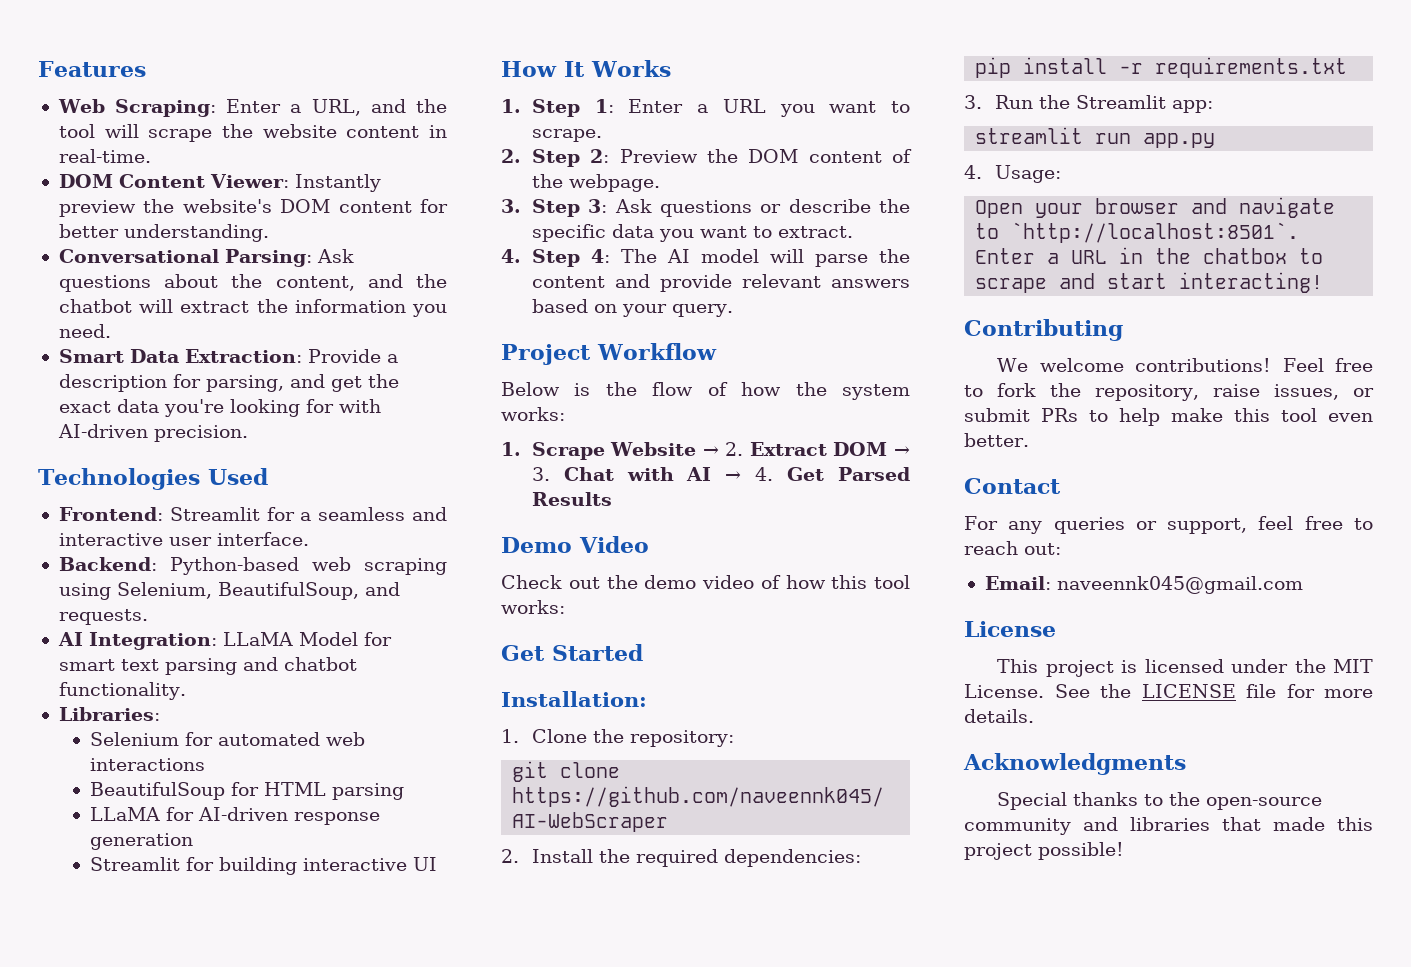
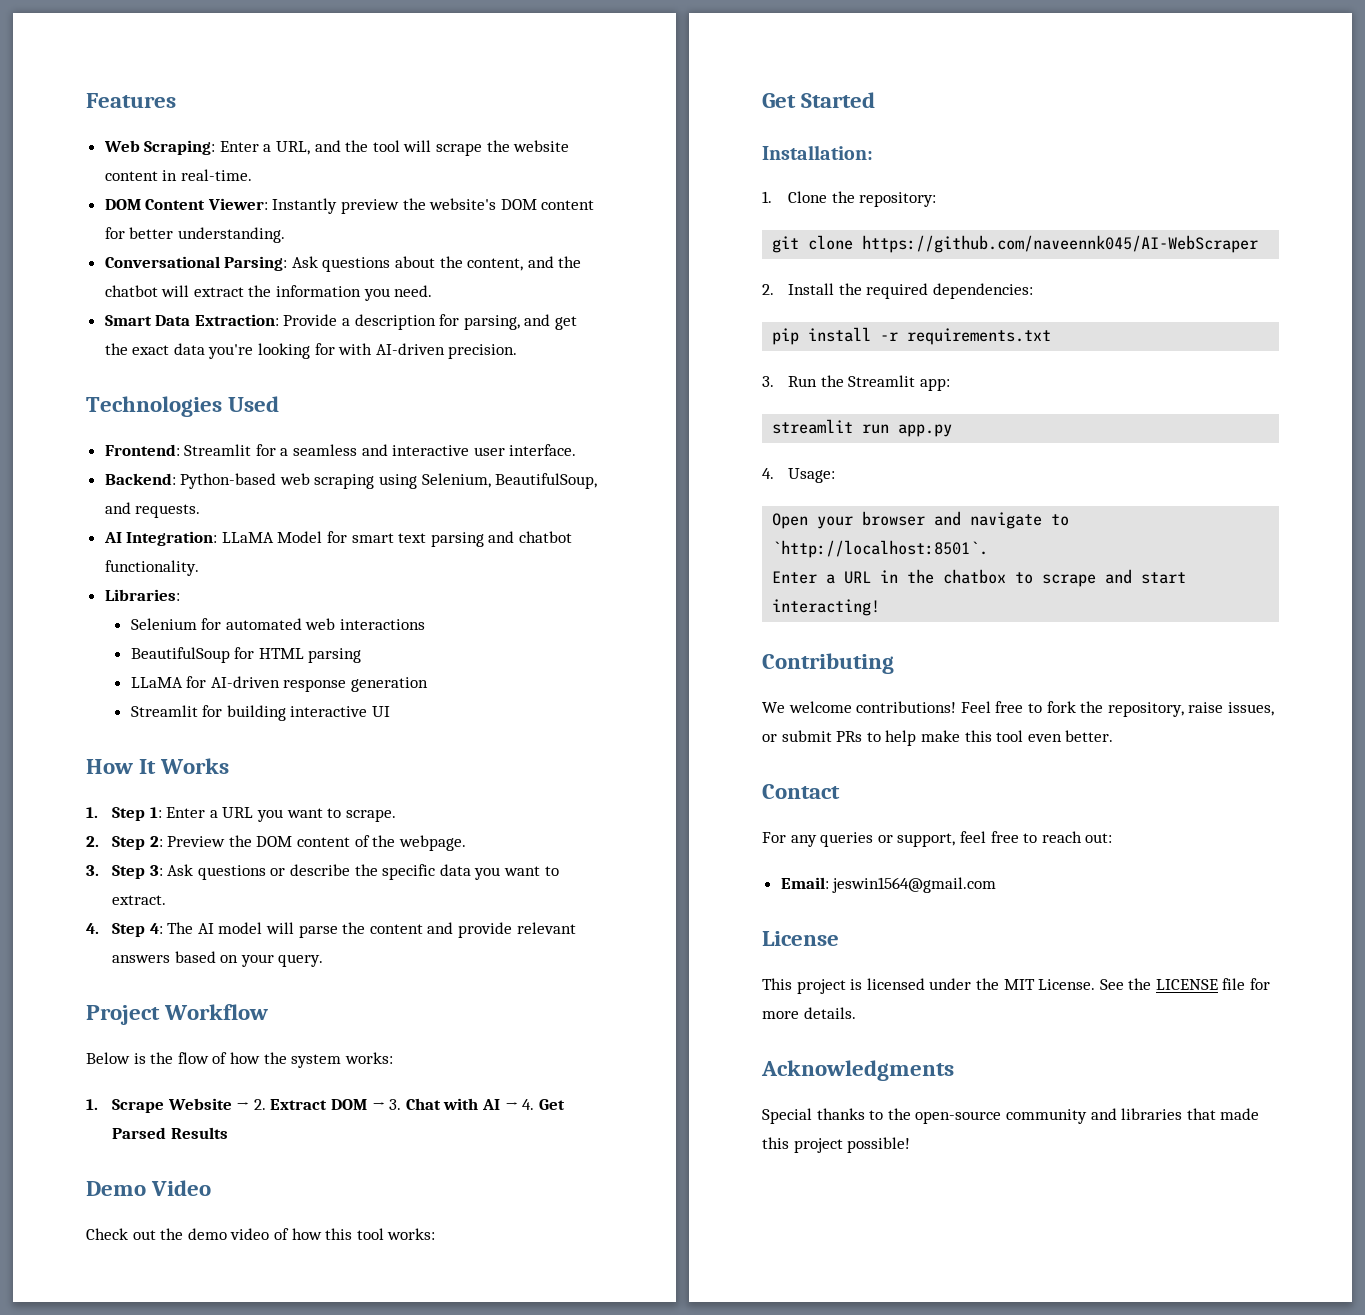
- Email: naveennk045@gmail.com
+ Email: jeswin1564@gmail.com

